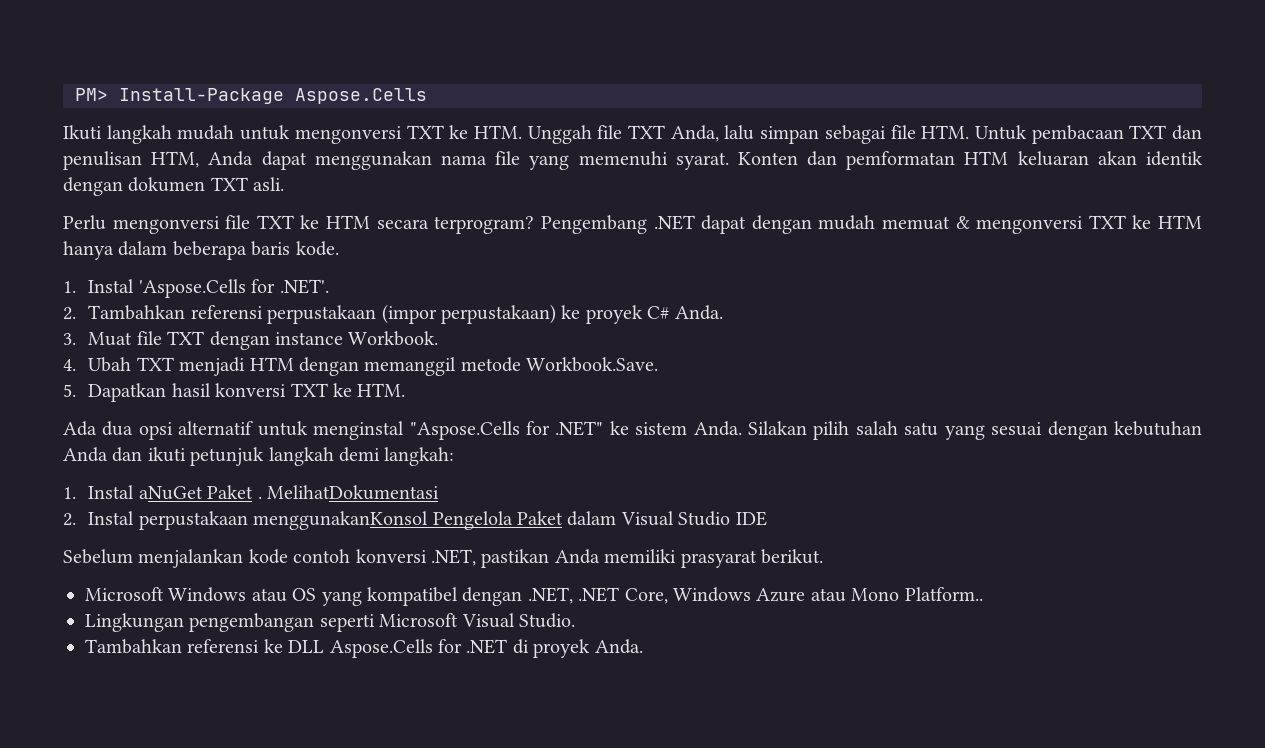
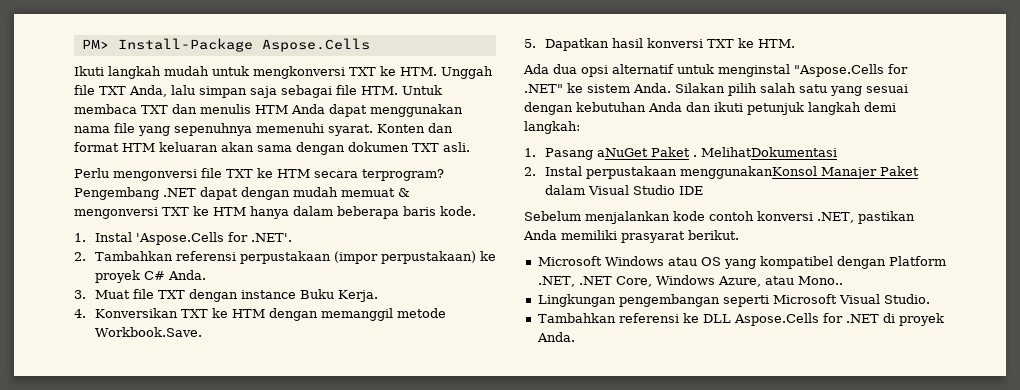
- Ikuti langkah mudah untuk mengonversi TXT ke HTM. Unggah file TXT Anda, lalu simpan sebagai file HTM. Untuk pembacaan TXT dan penulisan HTM, Anda dapat menggunakan nama file yang memenuhi syarat.
+ Ikuti langkah mudah untuk mengkonversi TXT ke HTM. Unggah file TXT Anda, lalu simpan saja sebagai file HTM. Untuk membaca TXT dan menulis HTM Anda dapat menggunakan nama file yang sepenuhnya memenuhi syarat.
- Konten dan pemformatan HTM keluaran akan identik dengan dokumen TXT asli.
+ Konten dan format HTM keluaran akan sama dengan dokumen TXT asli.
- 3. Muat file TXT dengan instance Workbook.
+ 3. Muat file TXT dengan instance Buku Kerja.
- 4. Ubah TXT menjadi HTM dengan memanggil metode Workbook.Save.
+ 4. Konversikan TXT ke HTM dengan memanggil metode Workbook.Save.
- 1. Instal aNuGet Paket .
+ 1. Pasang aNuGet Paket .
- 2. Instal perpustakaan menggunakanKonsol Pengelola Paket dalam Visual Studio IDE
+ 2. Instal perpustakaan menggunakanKonsol Manajer Paket dalam Visual Studio IDE
- Microsoft Windows atau OS yang kompatibel dengan .NET, .NET Core, Windows Azure atau Mono Platform..
+ Microsoft Windows atau OS yang kompatibel dengan Platform .NET, .NET Core, Windows Azure, atau Mono..

